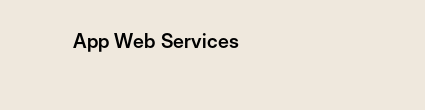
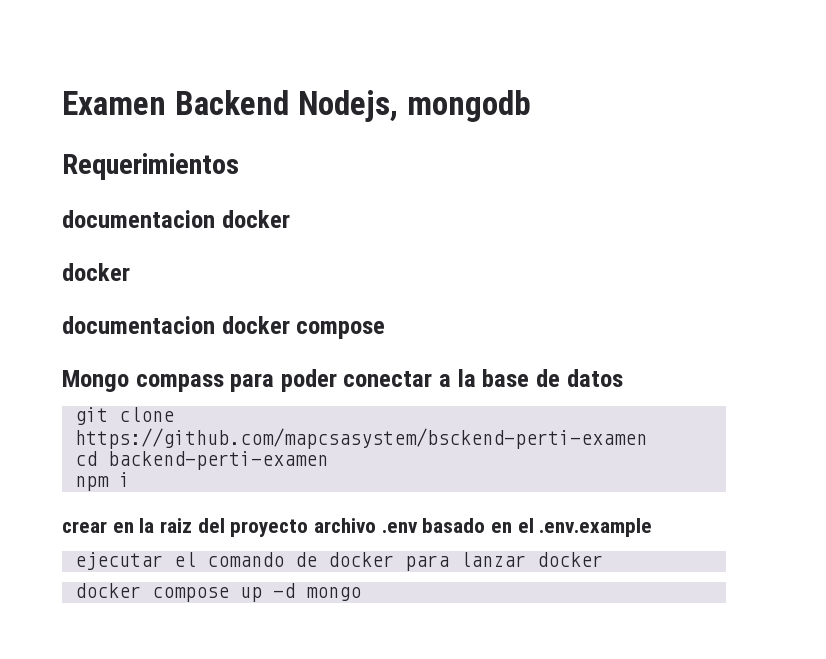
- App Web Services
+ Examen Backend Nodejs, mongodb
+ Requerimientos
+ documentacion docker
+ docker
+ documentacion docker compose
+ Mongo compass para poder conectar a la base de datos
+ git clone https://github.com/mapcsasystem/bsckend-perti-examen
+ cd backend-perti-examen
+ npm i
+ crear en la raiz del proyecto archivo .env basado en el .env.example
+ ejecutar el comando de docker para lanzar docker
+ docker compose up -d mongo

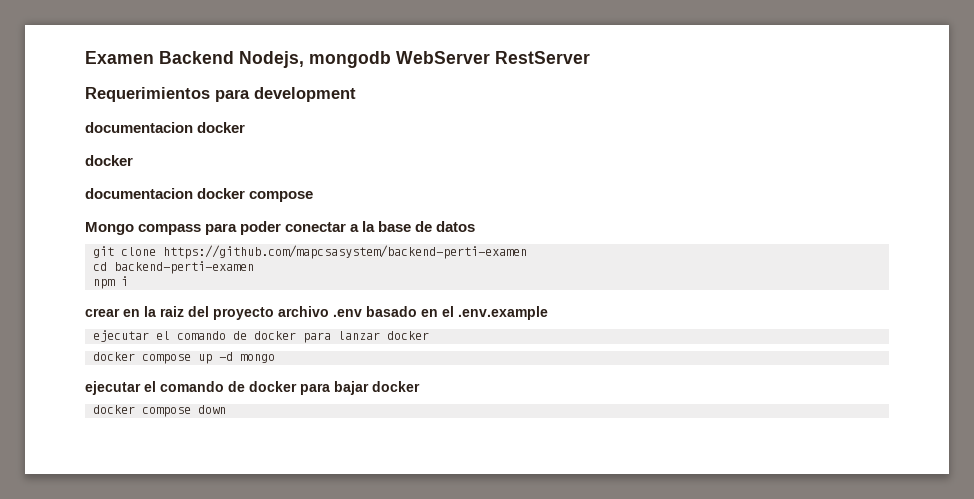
- Examen Backend Nodejs, mongodb
+ Examen Backend Nodejs, mongodb WebServer RestServer
- Requerimientos
+ Requerimientos para development
- git clone https://github.com/mapcsasystem/bsckend-perti-examen
+ git clone https://github.com/mapcsasystem/backend-perti-examen
+ ejecutar el comando de docker para bajar docker
+ docker compose down

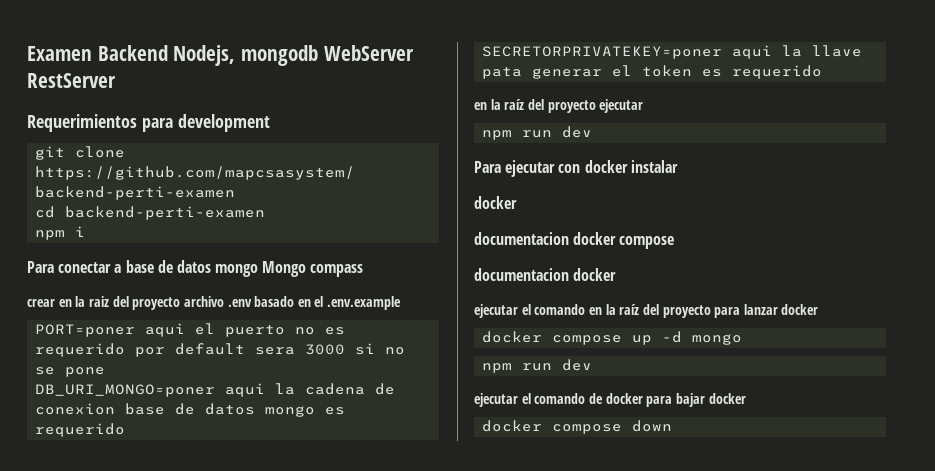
  Requerimientos para development
- documentacion docker
- docker
- documentacion docker compose
- Mongo compass para poder conectar a la base de datos
+ Para conectar a base de datos mongo Mongo compass
- ejecutar el comando de docker para lanzar docker
+ PORT=poner aqui el puerto no es requerido por default sera 3000 si no se pone
+ DB_URI_MONGO=poner aqui la cadena de conexion base de datos mongo es requerido
+ SECRETORPRIVATEKEY=poner aqui la llave pata generar el token es requerido
+ en la raíz del proyecto ejecutar
+ npm run dev
+ Para ejecutar con docker instalar
+ docker
+ documentacion docker compose
+ documentacion docker
+ ejecutar el comando en la raíz del proyecto para lanzar docker
  docker compose up -d mongo
+ npm run dev

